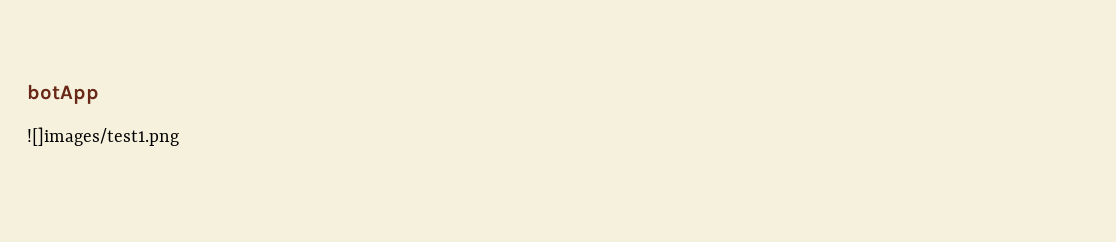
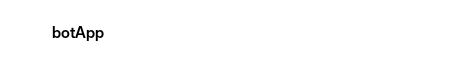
- ![]images/test1.png

